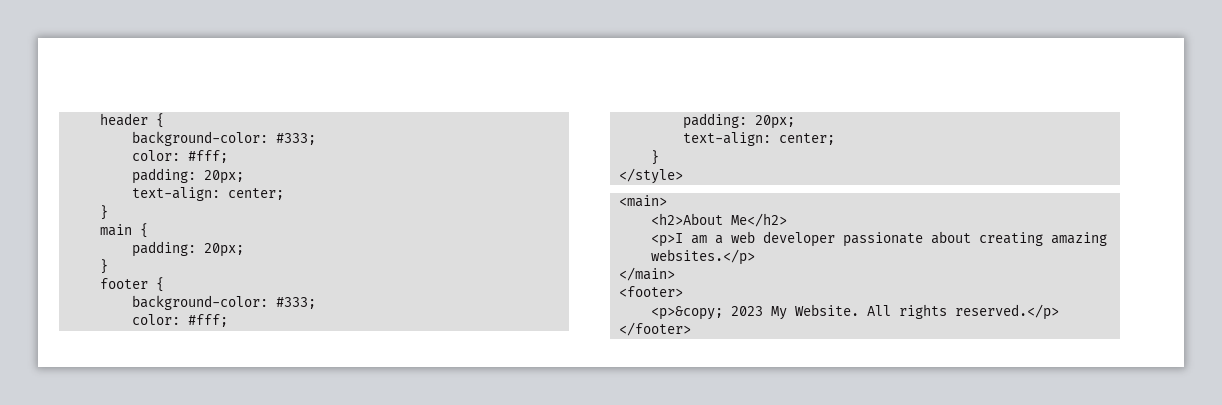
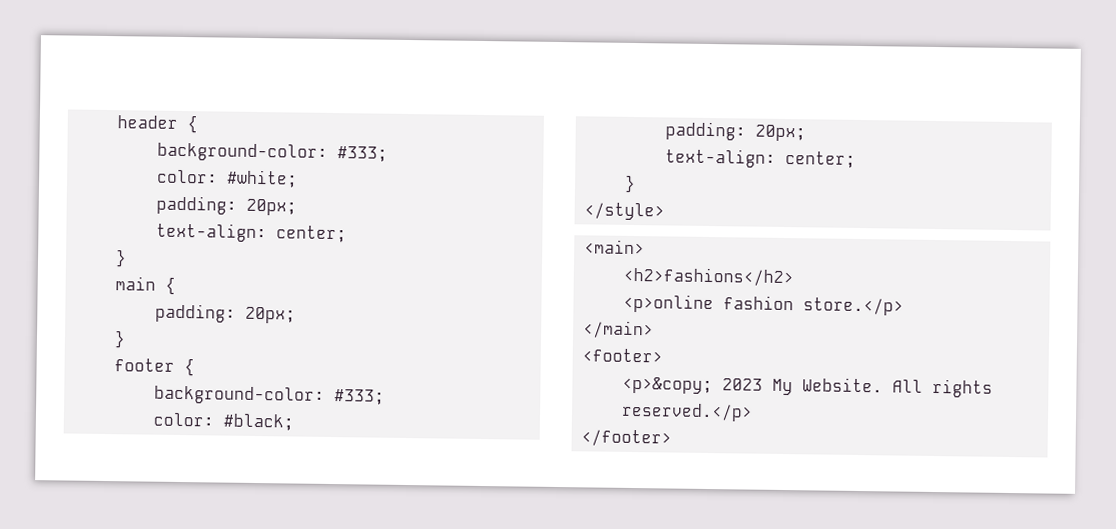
  header {
  background-color: #333;
- color: #fff;
+ color: #white;
  footer {
  background-color: #333;
- color: #fff;
+ color: #black;
- <h2>About Me</h2>
- <p>I am a web developer passionate about creating amazing websites.</p>
+ <h2>fashions</h2>
+ <p>online fashion store.</p>

